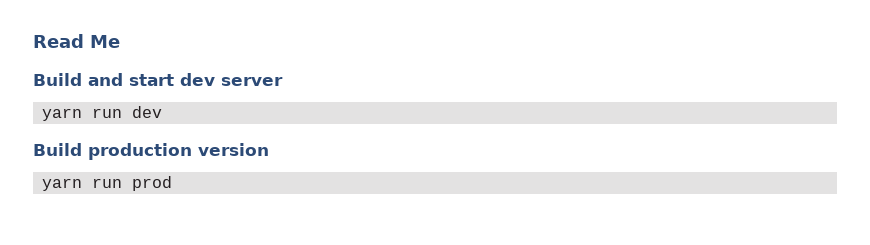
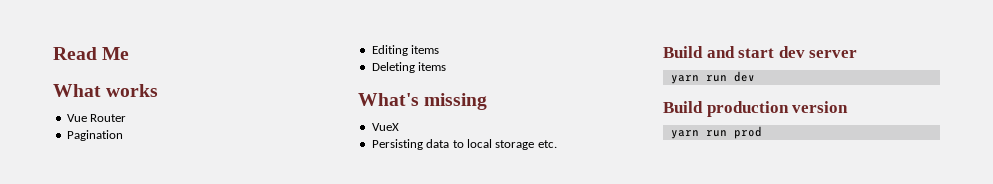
+ What works
+ Vue Router
+ Pagination
+ Editing items
+ Deleting items
+ What's missing
+ VueX
+ Persisting data to local storage etc.

